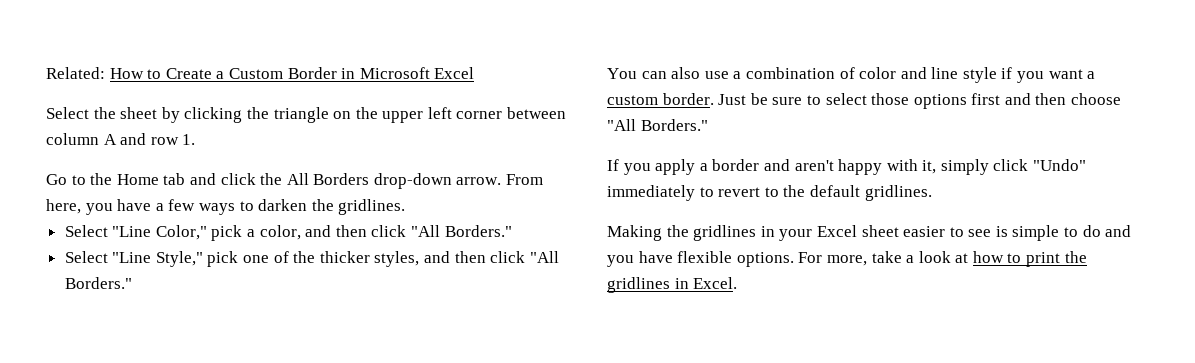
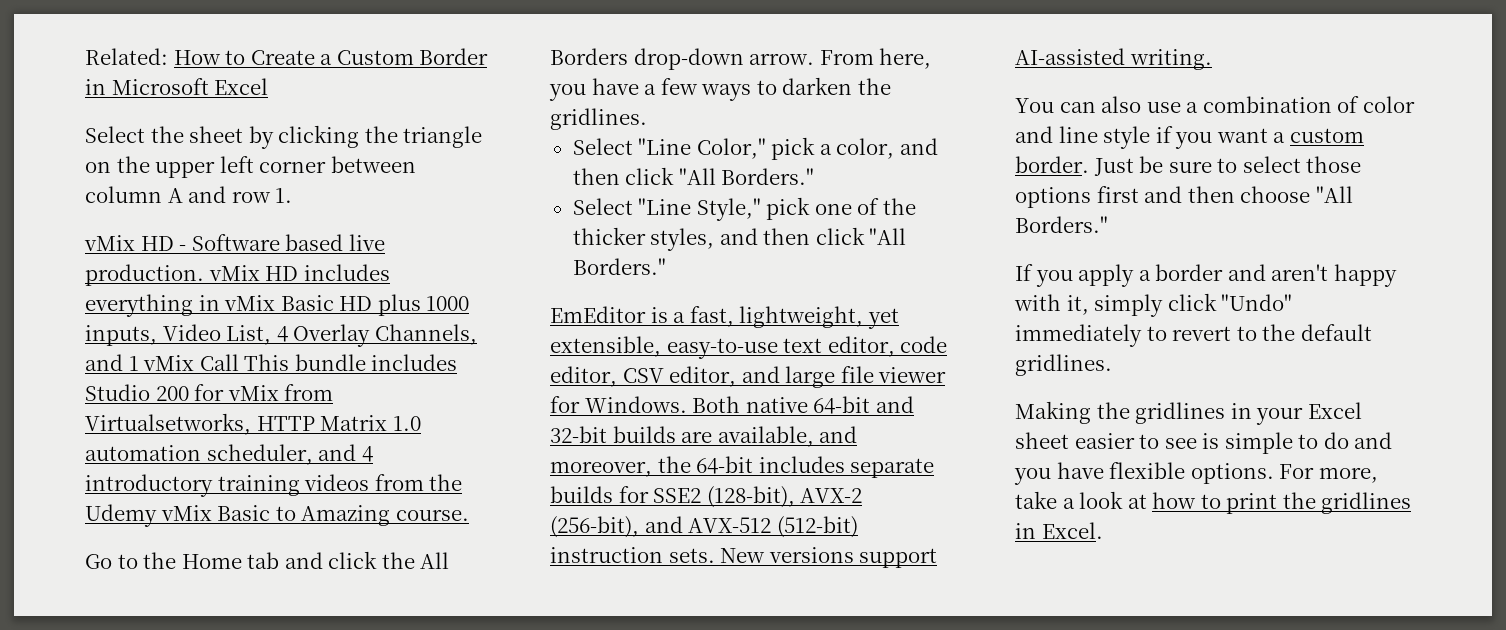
+ vMix HD - Software based live production. vMix HD includes everything in vMix Basic HD plus 1000 inputs, Video List, 4 Overlay Channels, and 1 vMix Call This bundle includes Studio 200 for vMix from Virtualsetworks, HTTP Matrix 1.0 automation scheduler, and 4 introductory training videos from the Udemy vMix Basic to Amazing course.
+ EmEditor is a fast, lightweight, yet extensible, easy-to-use text editor, code editor, CSV editor, and large file viewer for Windows. Both native 64-bit and 32-bit builds are available, and moreover, the 64-bit includes separate builds for SSE2 (128-bit), AVX-2 (256-bit), and AVX-512 (512-bit) instruction sets. New versions support AI-assisted writing.

